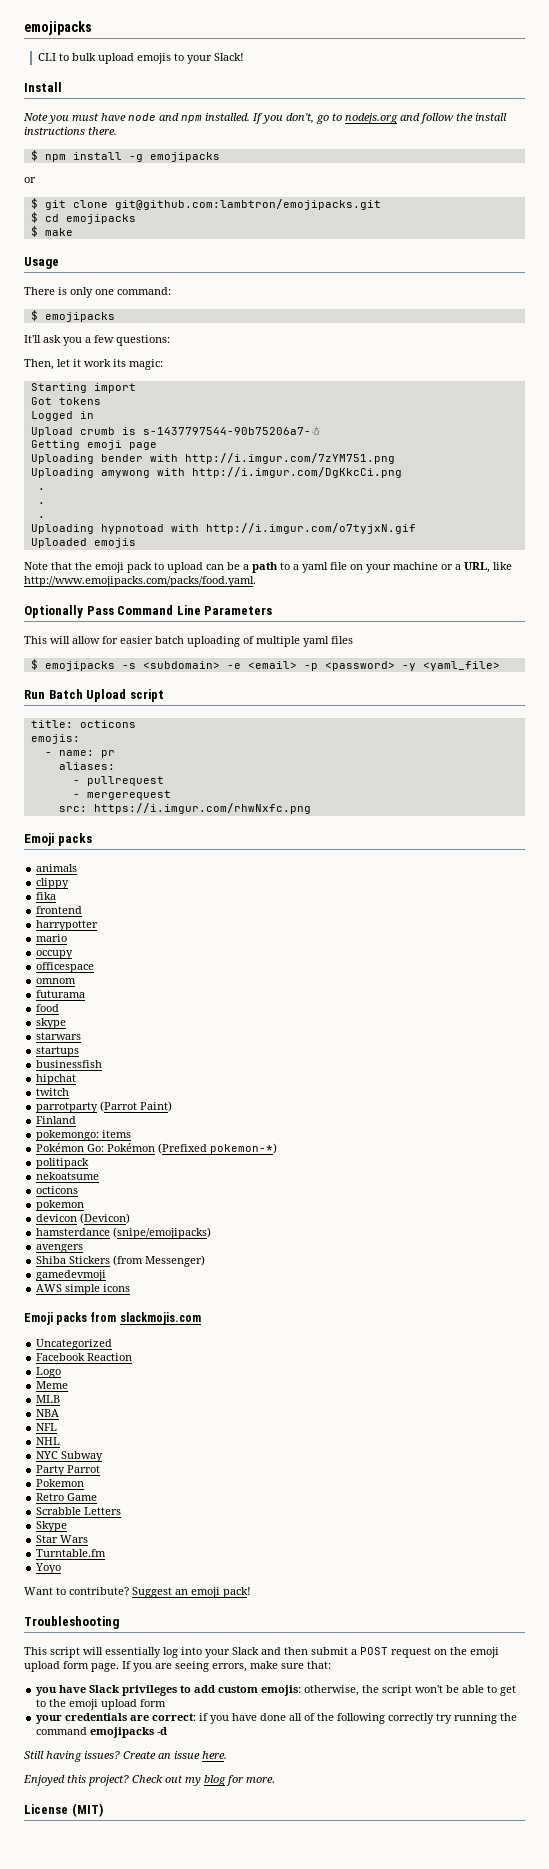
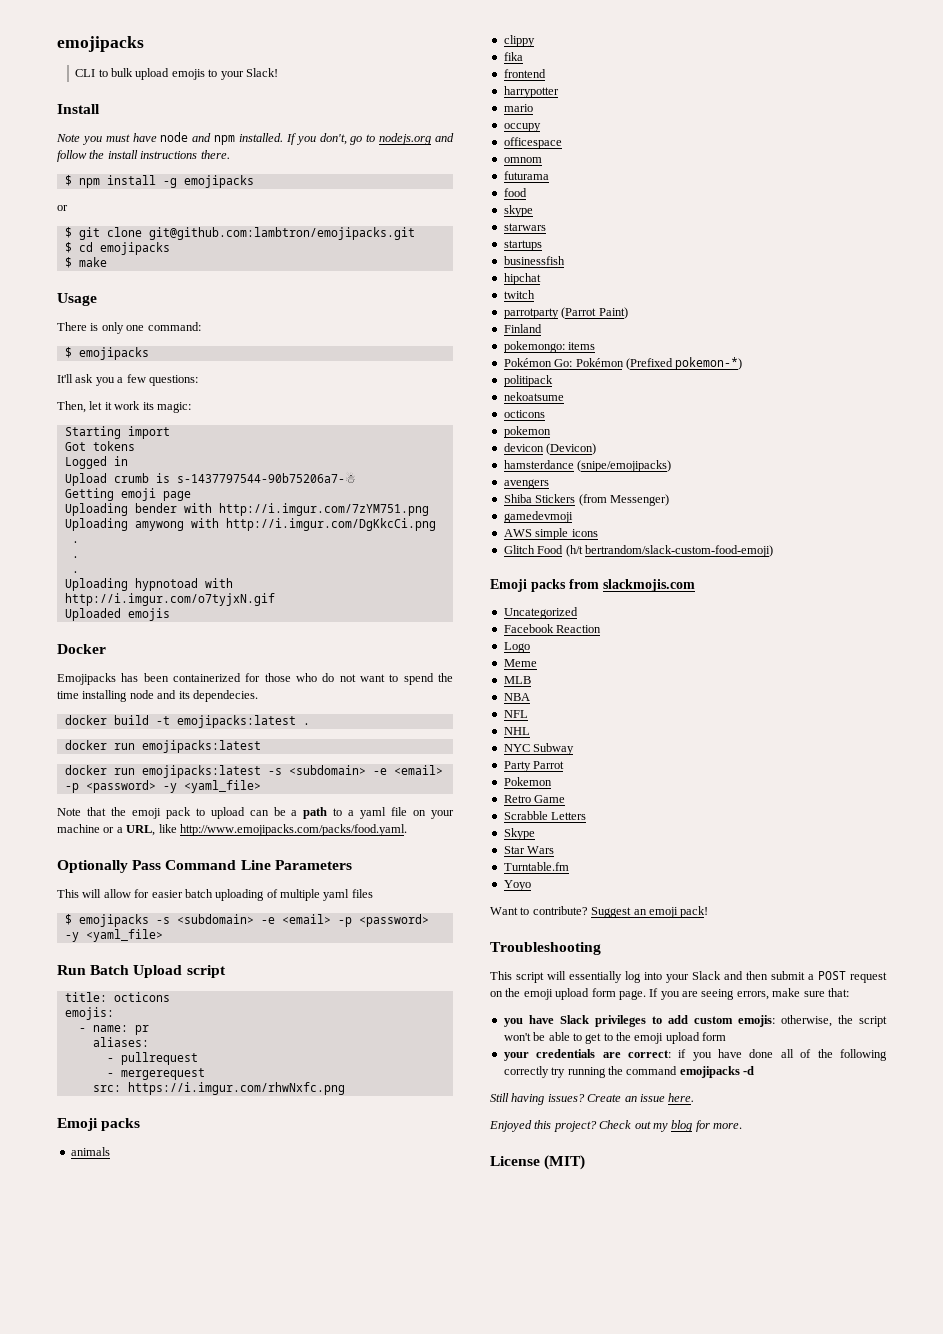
+ Docker
+ Emojipacks has been containerized for those who do not want to spend the time installing node and its dependecies.
+ docker build -t emojipacks:latest .
+ docker run emojipacks:latest
+ docker run emojipacks:latest -s <subdomain> -e <email> -p <password> -y <yaml_file>
+ Glitch Food (h/t bertrandom/slack-custom-food-emoji)

